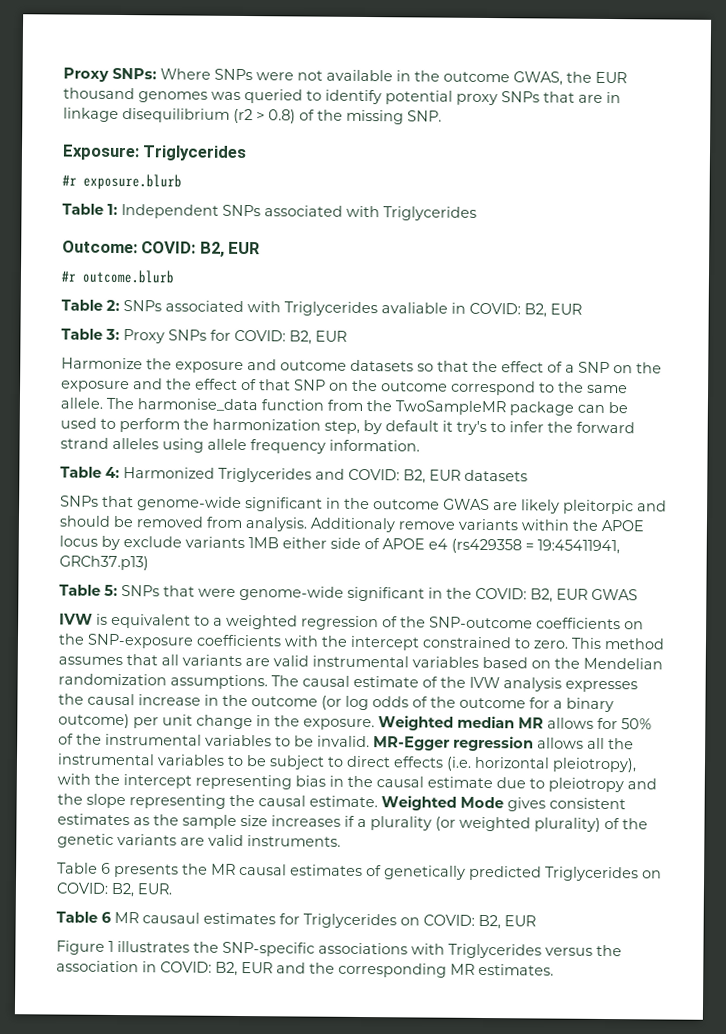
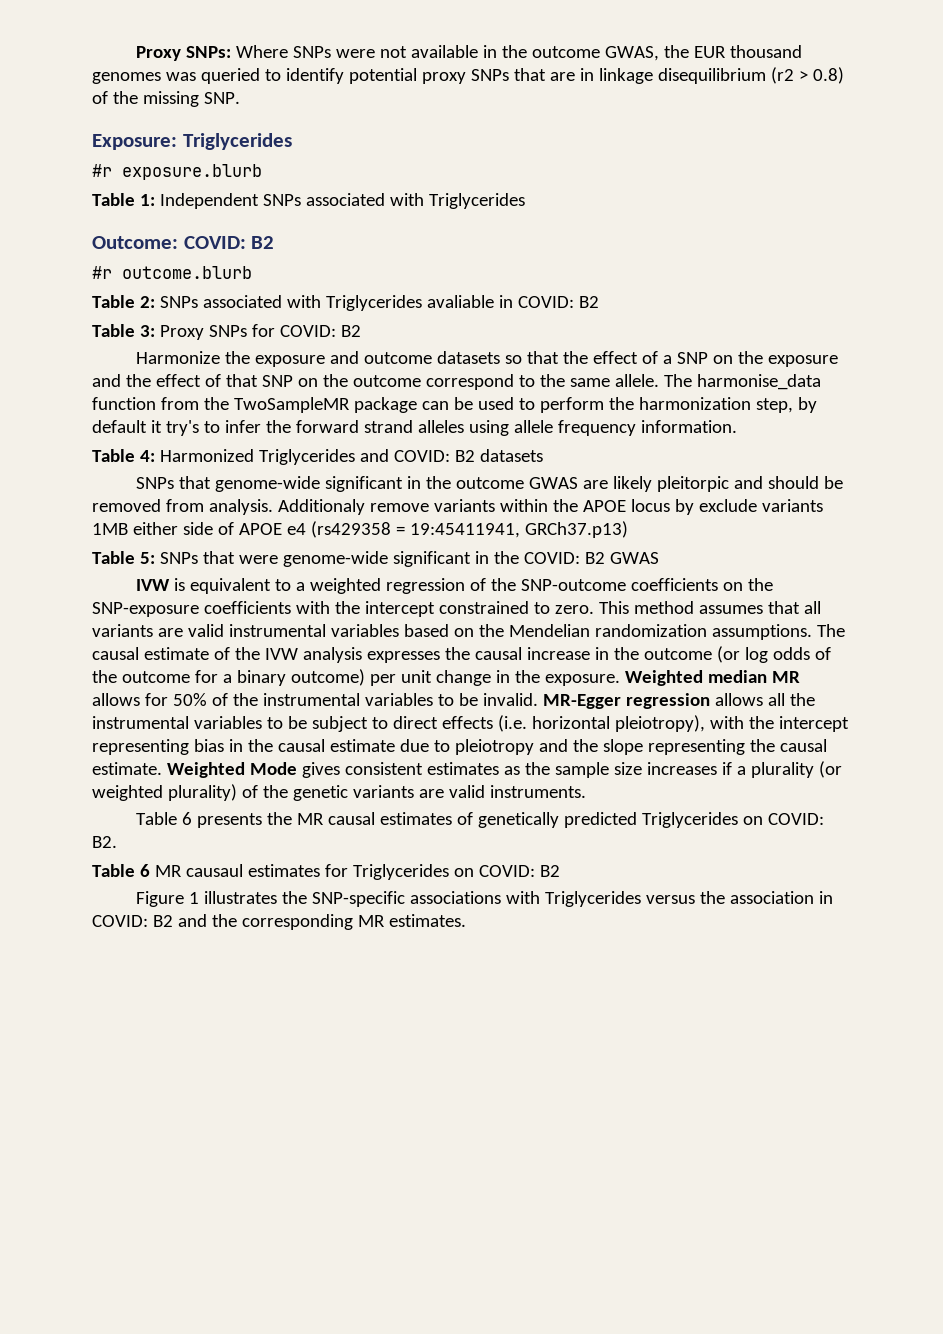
- Outcome: COVID: B2, EUR
+ Outcome: COVID: B2
- Table 2: SNPs associated with Triglycerides avaliable in COVID: B2, EUR
+ Table 2: SNPs associated with Triglycerides avaliable in COVID: B2
- Table 3: Proxy SNPs for COVID: B2, EUR
+ Table 3: Proxy SNPs for COVID: B2
- Table 4: Harmonized Triglycerides and COVID: B2, EUR datasets
+ Table 4: Harmonized Triglycerides and COVID: B2 datasets
- Table 5: SNPs that were genome-wide significant in the COVID: B2, EUR GWAS
+ Table 5: SNPs that were genome-wide significant in the COVID: B2 GWAS
- Table 6 presents the MR causal estimates of genetically predicted Triglycerides on COVID: B2, EUR.
+ Table 6 presents the MR causal estimates of genetically predicted Triglycerides on COVID: B2.
- Table 6 MR causaul estimates for Triglycerides on COVID: B2, EUR
+ Table 6 MR causaul estimates for Triglycerides on COVID: B2
- Figure 1 illustrates the SNP-specific associations with Triglycerides versus the association in COVID: B2, EUR and the corresponding MR estimates.
+ Figure 1 illustrates the SNP-specific associations with Triglycerides versus the association in COVID: B2 and the corresponding MR estimates.

